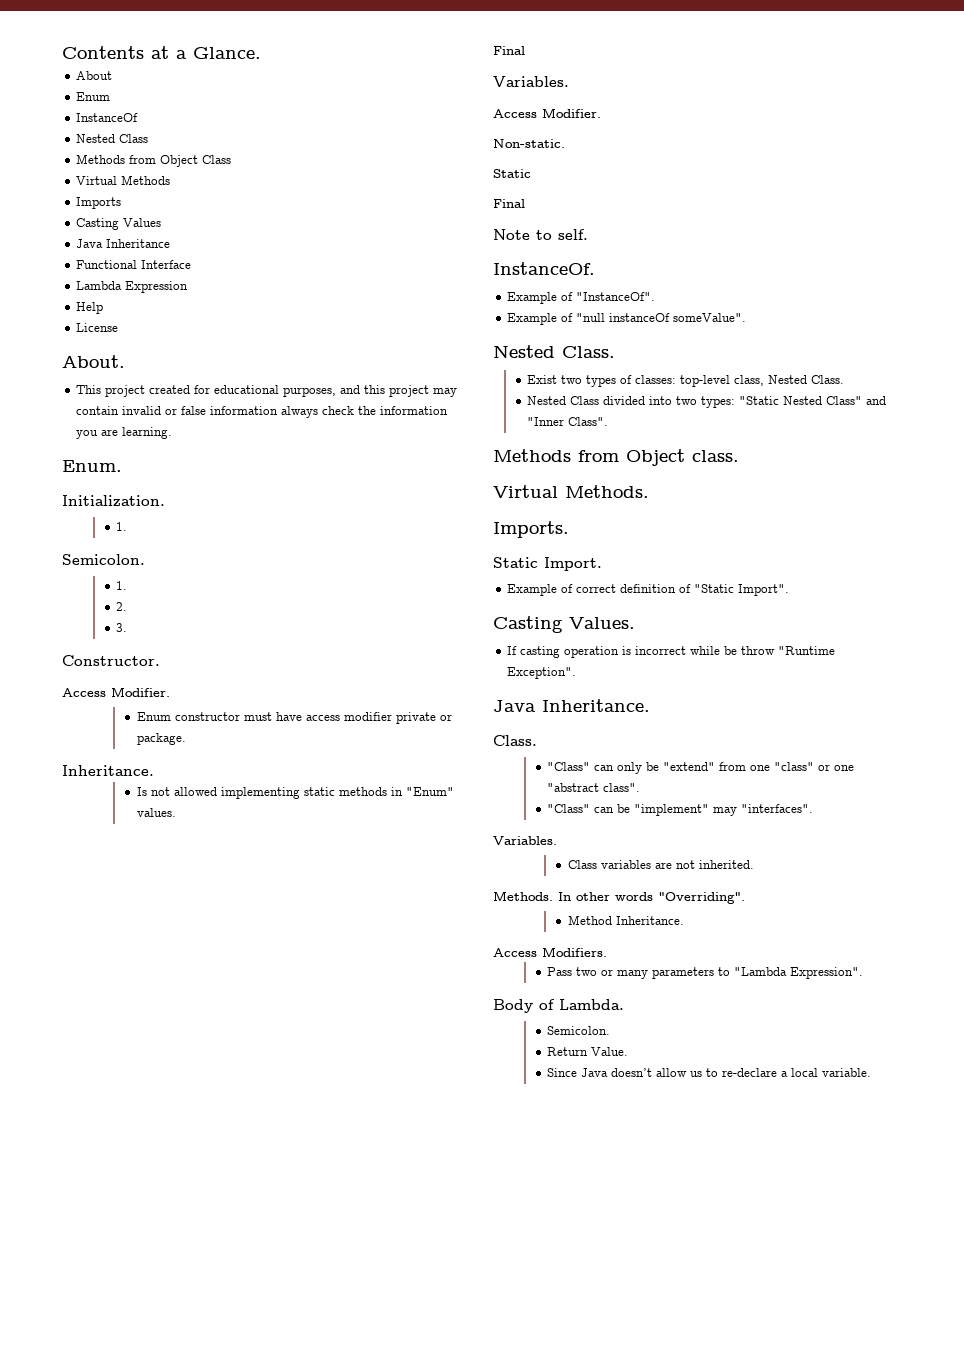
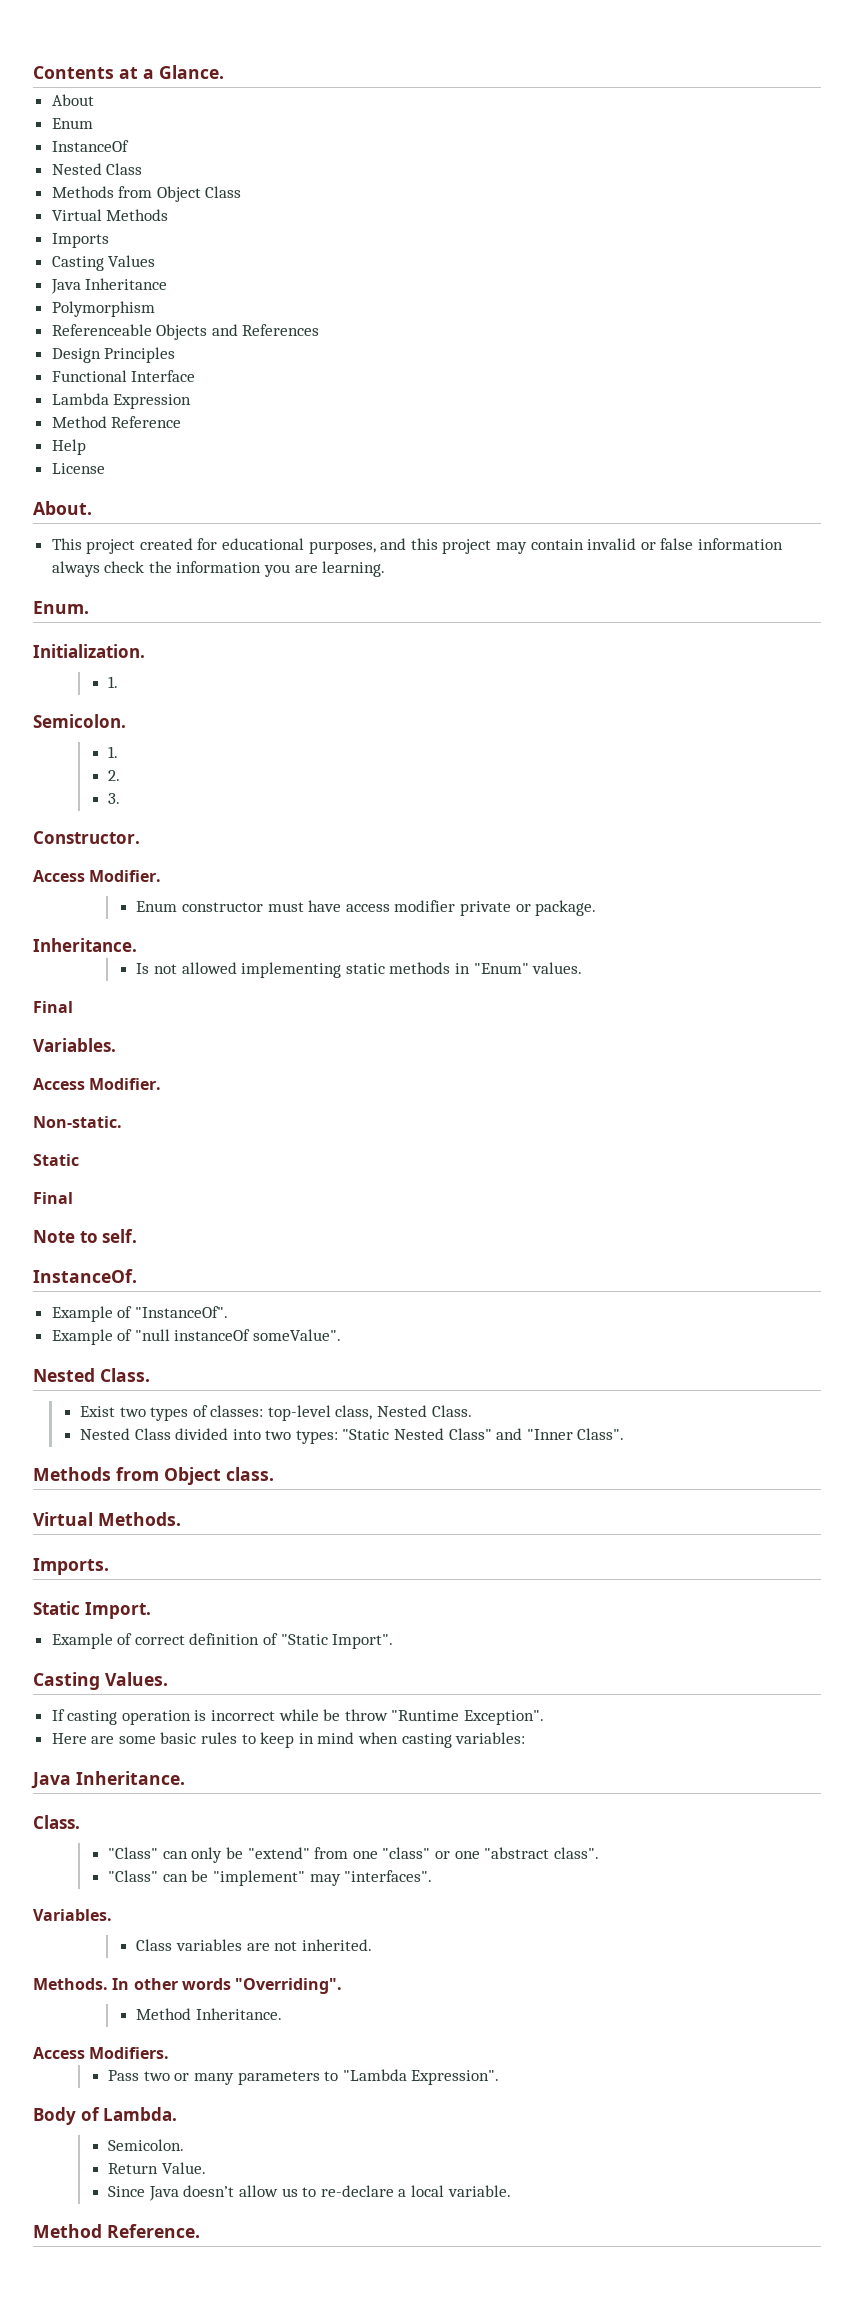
+ Polymorphism
+ Referenceable Objects and References
+ Design Principles
+ Method Reference
+ Here are some basic rules to keep in mind when casting variables:
+ Method Reference.

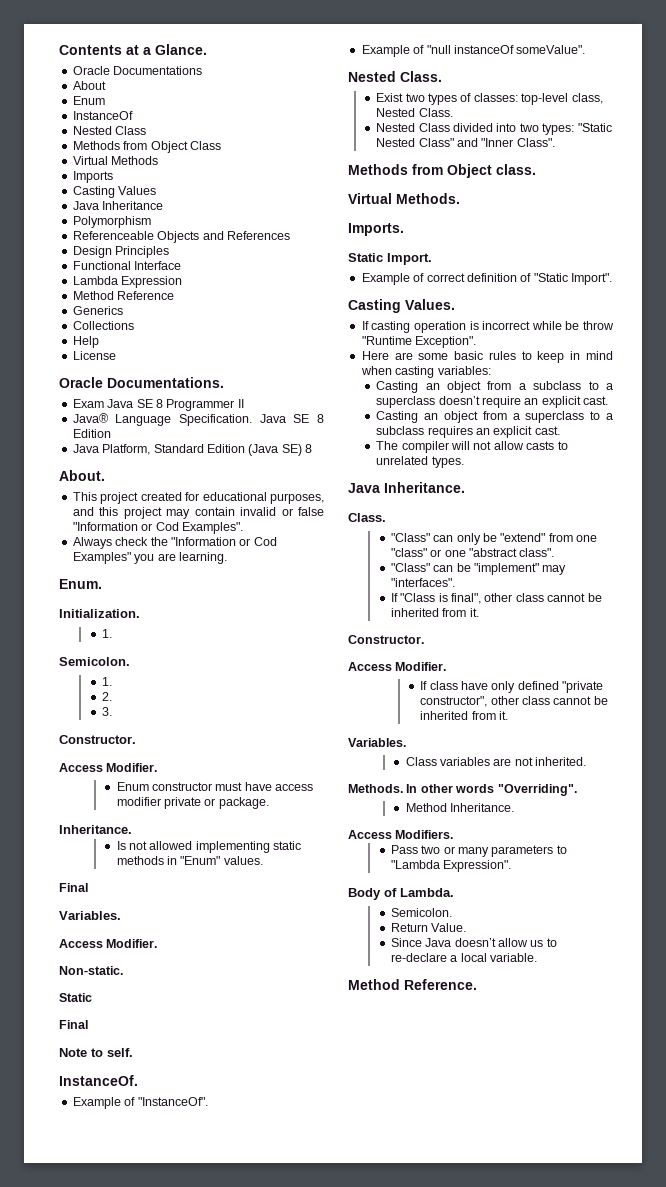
+ Oracle Documentations
+ Generics
+ Collections
+ Oracle Documentations.
+ Exam Java SE 8 Programmer II
+ Java® Language Specification. Java SE 8 Edition
+ Java Platform, Standard Edition (Java SE) 8
- This project created for educational purposes, and this project may contain invalid or false information always check the information you are learning.
+ This project created for educational purposes, and this project may contain invalid or false "Information or Cod Examples".
+ Always check the "Information or Cod Examples" you are learning.
+ Casting an object from a subclass to a superclass doesn’t require an explicit cast.
+ Casting an object from a superclass to a subclass requires an explicit cast.
+ The compiler will not allow casts to unrelated types.
+ If "Class is final", other class cannot be inherited from it.
+ Constructor.
+ Access Modifier.
+ If class have only defined "private constructor", other class cannot be inherited from it.

